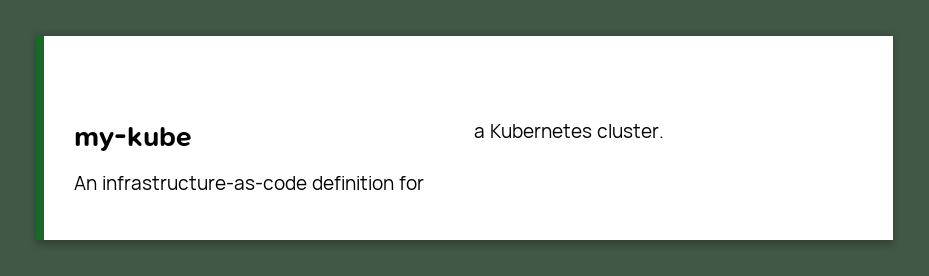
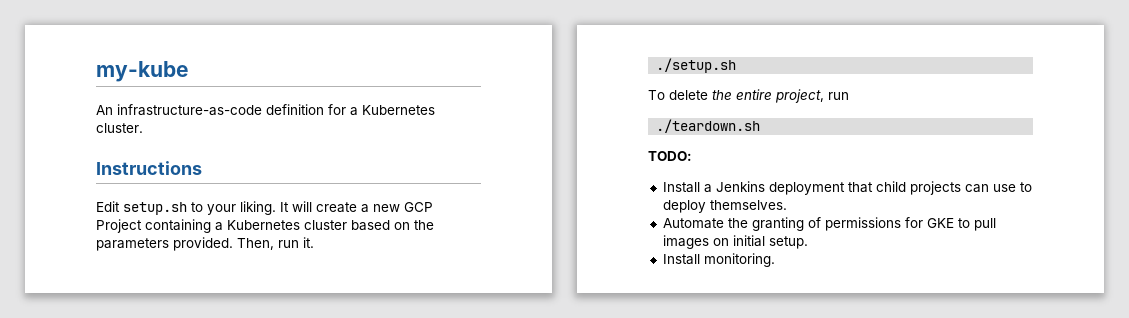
+ Instructions
+ Edit setup.sh to your liking. It will create a new GCP Project containing a Kubernetes cluster based on the parameters provided. Then, run it.
+ ./setup.sh
+ To delete the entire project, run
+ ./teardown.sh
+ TODO:
+ Install a Jenkins deployment that child projects can use to deploy themselves.
+ Automate the granting of permissions for GKE to pull images on initial setup.
+ Install monitoring.

